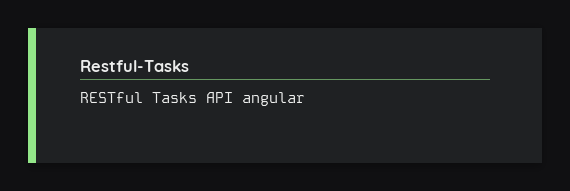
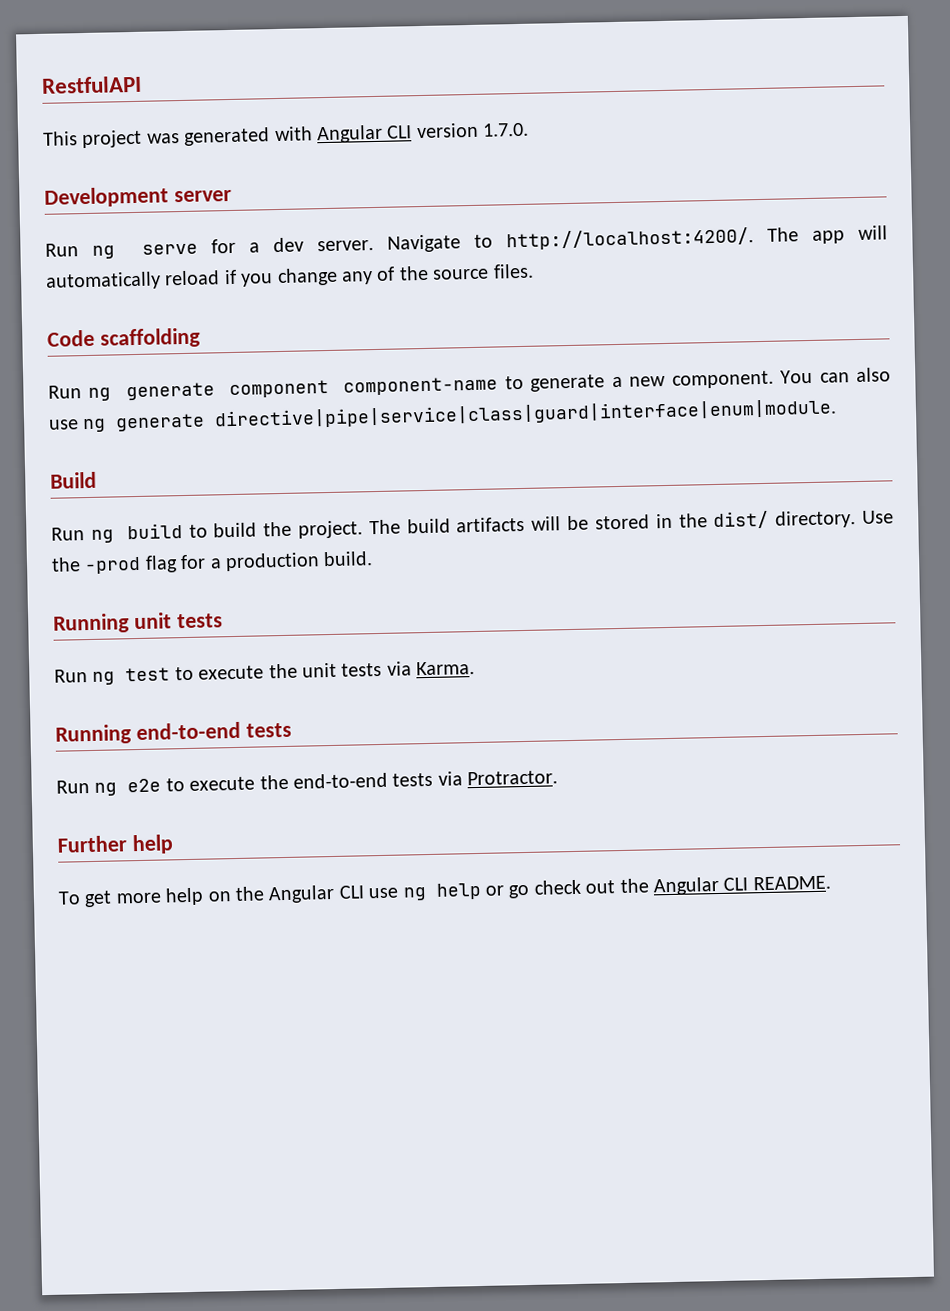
- Restful-Tasks
- RESTful Tasks API angular
+ RestfulAPI
+ This project was generated with Angular CLI version 1.7.0.
+ Development server
+ Run ng serve for a dev server. Navigate to http://localhost:4200/. The app will automatically reload if you change any of the source files.
+ Code scaffolding
+ Run ng generate component component-name to generate a new component. You can also use ng generate directive|pipe|service|class|guard|interface|enum|module.
+ Build
+ Run ng build to build the project. The build artifacts will be stored in the dist/ directory. Use the -prod flag for a production build.
+ Running unit tests
+ Run ng test to execute the unit tests via Karma.
+ Running end-to-end tests
+ Run ng e2e to execute the end-to-end tests via Protractor.
+ Further help
+ To get more help on the Angular CLI use ng help or go check out the Angular CLI README.

